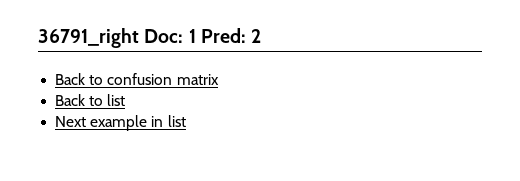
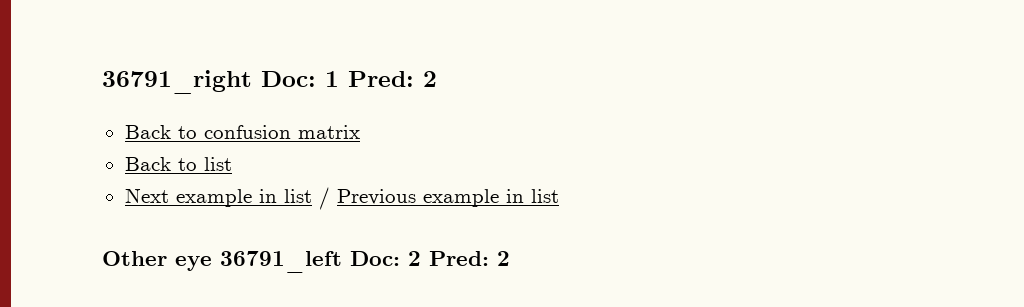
- Next example in list
+ Next example in list / Previous example in list
+ Other eye 36791_left Doc: 2 Pred: 2

